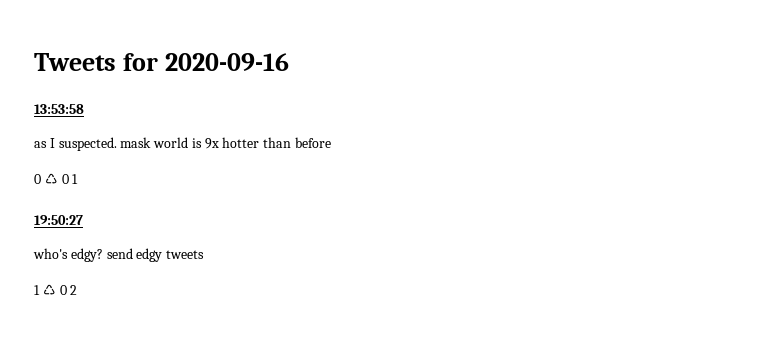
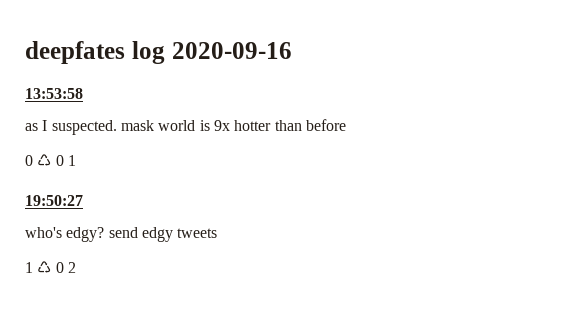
- Tweets for 2020-09-16
+ deepfates log 2020-09-16

